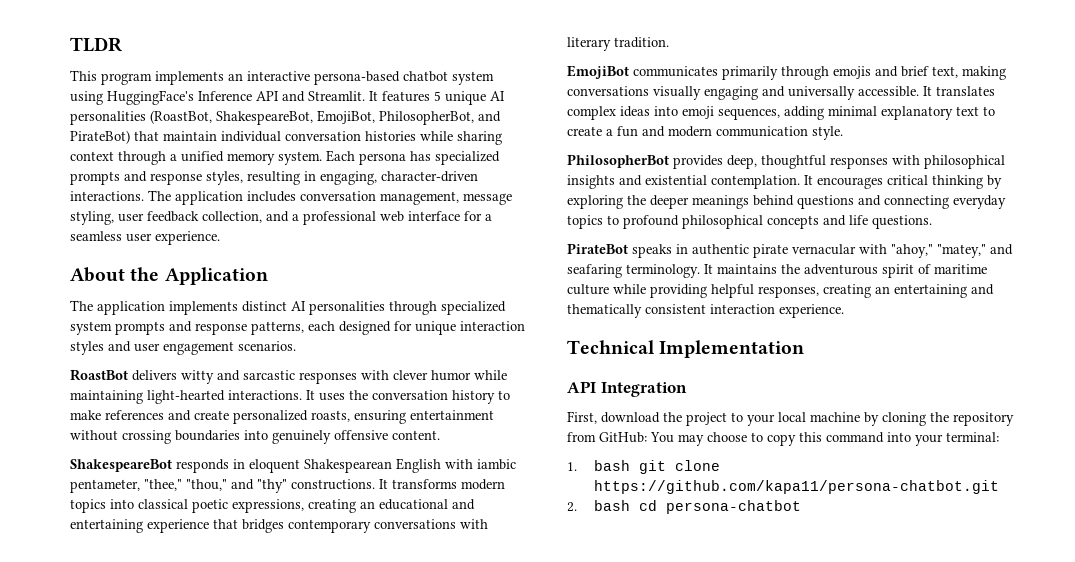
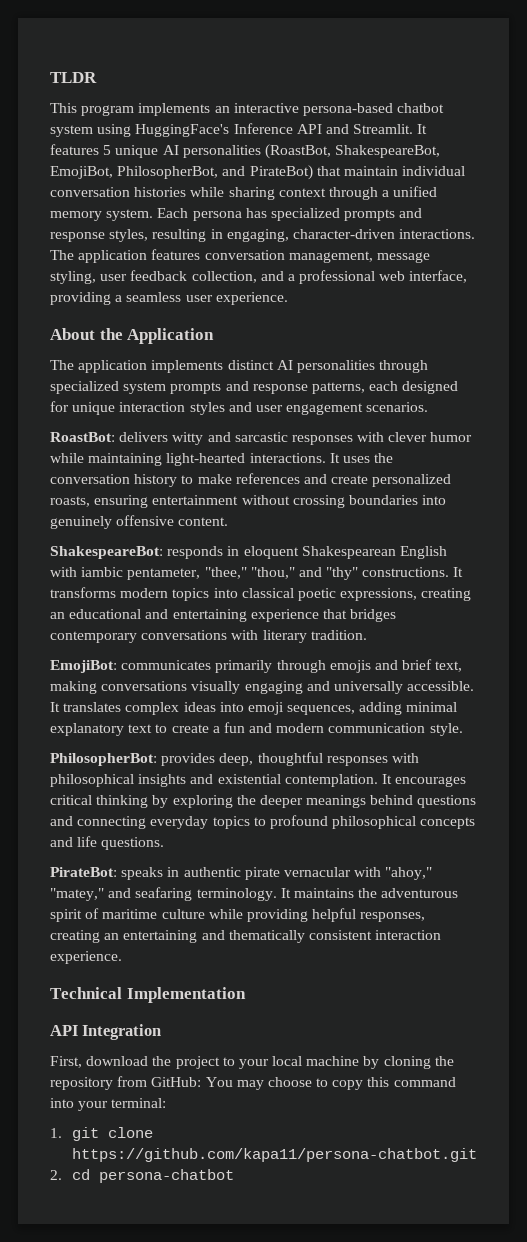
- The application includes conversation management, message styling, user feedback collection, and a professional web interface for a seamless user experience.
+ The application features conversation management, message styling, user feedback collection, and a professional web interface, providing a seamless user experience.
- RoastBot delivers witty and sarcastic responses with clever humor while maintaining light-hearted interactions.
+ RoastBot: delivers witty and sarcastic responses with clever humor while maintaining light-hearted interactions.
- ShakespeareBot responds in eloquent Shakespearean English with iambic pentameter, "thee," "thou," and "thy" constructions.
+ ShakespeareBot: responds in eloquent Shakespearean English with iambic pentameter, "thee," "thou," and "thy" constructions.
- EmojiBot communicates primarily through emojis and brief text, making conversations visually engaging and universally accessible.
+ EmojiBot: communicates primarily through emojis and brief text, making conversations visually engaging and universally accessible.
- PhilosopherBot provides deep, thoughtful responses with philosophical insights and existential contemplation.
+ PhilosopherBot: provides deep, thoughtful responses with philosophical insights and existential contemplation.
- PirateBot speaks in authentic pirate vernacular with "ahoy," "matey," and seafaring terminology.
+ PirateBot: speaks in authentic pirate vernacular with "ahoy," "matey," and seafaring terminology.
- 1. bash git clone https://github.com/kapa11/persona-chatbot.git
+ 1. git clone https://github.com/kapa11/persona-chatbot.git
- 2. bash cd persona-chatbot
+ 2. cd persona-chatbot

